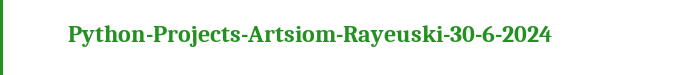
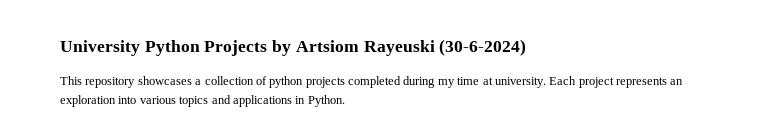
- Python-Projects-Artsiom-Rayeuski-30-6-2024
+ University Python Projects by Artsiom Rayeuski (30-6-2024)
+ This repository showcases a collection of python projects completed during my time at university. Each project represents an exploration into various topics and applications in Python.

